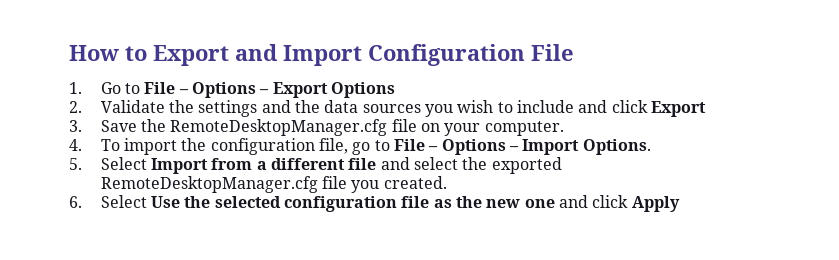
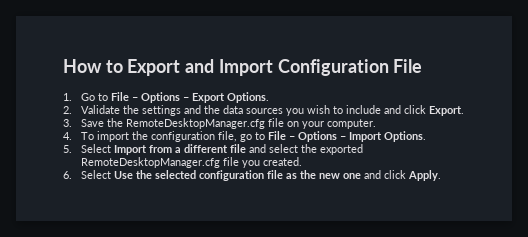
- 1. Go to File – Options – Export Options
+ 1. Go to File – Options – Export Options.
- 2. Validate the settings and the data sources you wish to include and click Export
+ 2. Validate the settings and the data sources you wish to include and click Export.
- 6. Select Use the selected configuration file as the new one and click Apply
+ 6. Select Use the selected configuration file as the new one and click Apply.

